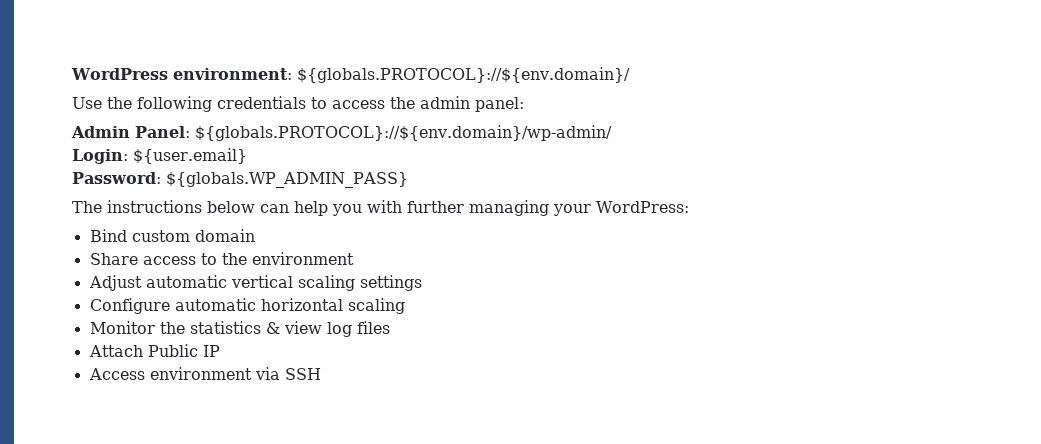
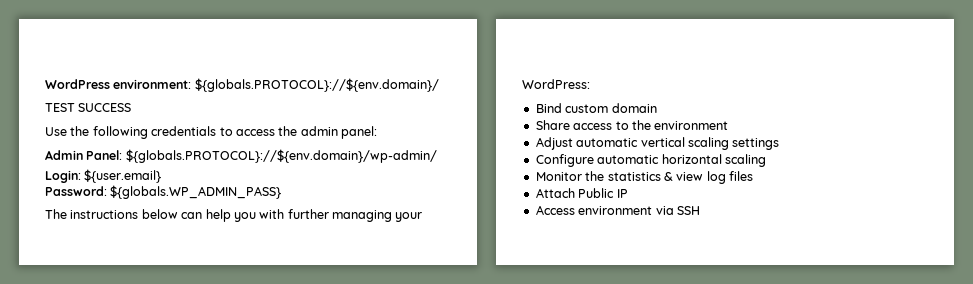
+ TEST SUCCESS

